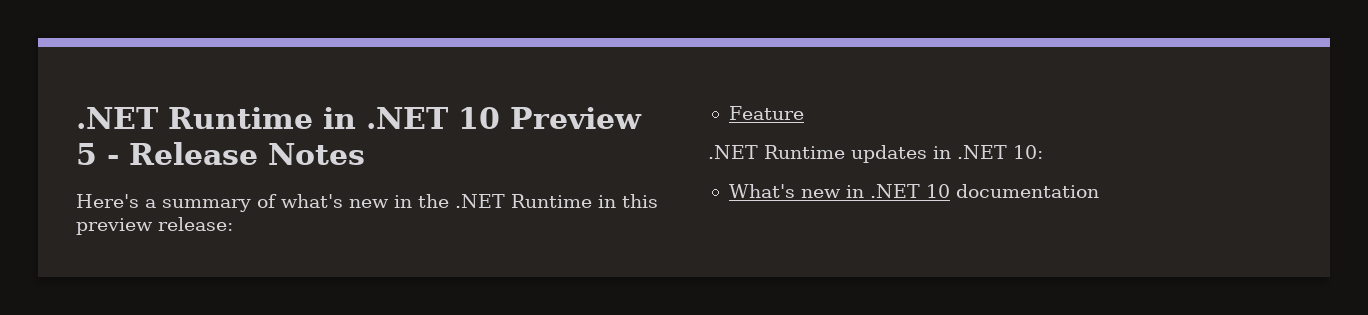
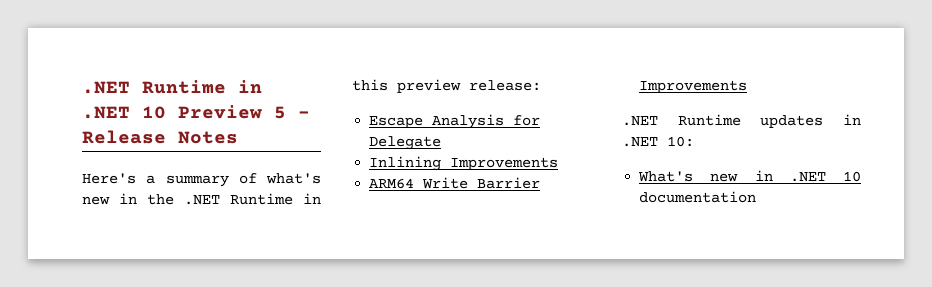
- Feature
+ Escape Analysis for Delegate
+ Inlining Improvements
+ ARM64 Write Barrier Improvements

